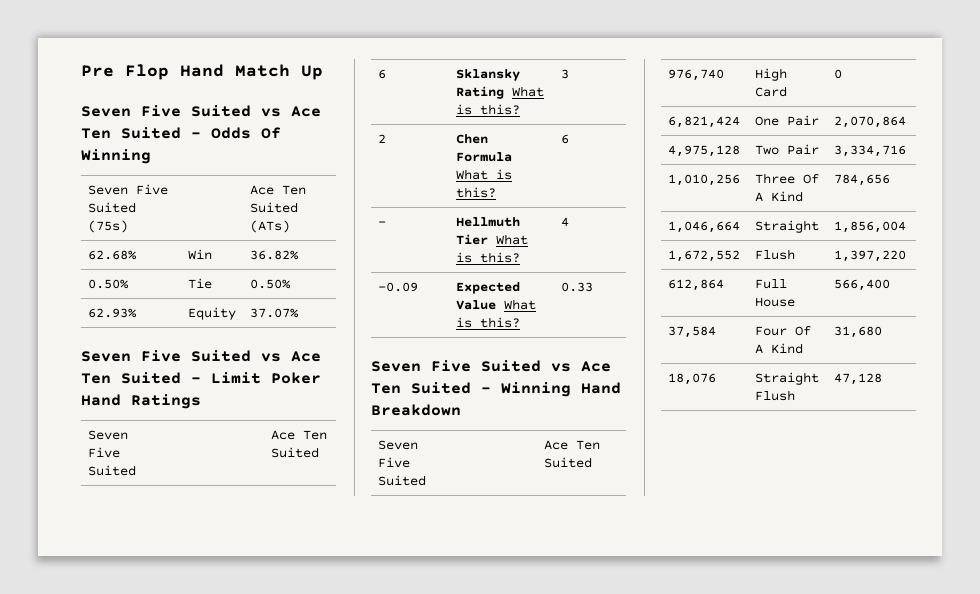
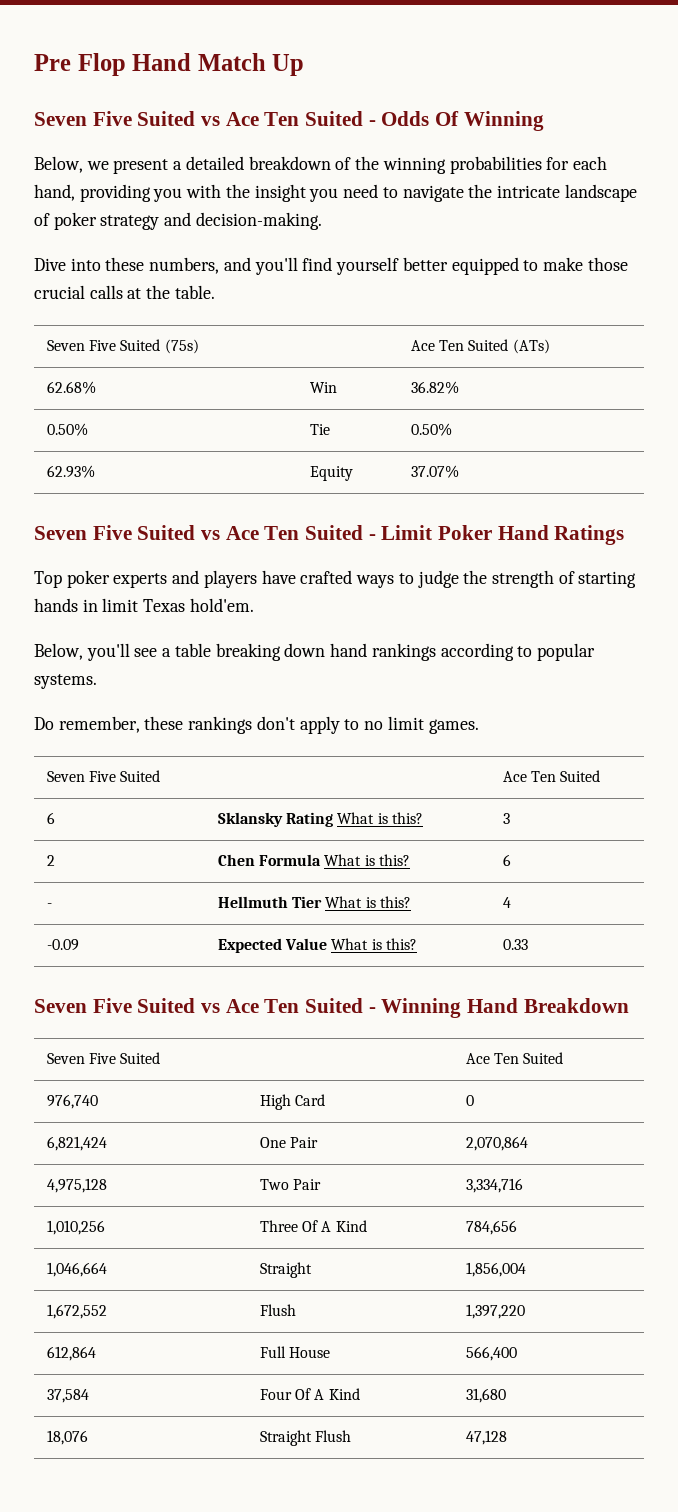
+ Below, we present a detailed breakdown of the winning probabilities for each hand, providing you with the insight you need to navigate the intricate landscape of poker strategy and decision-making.
+ Dive into these numbers, and you'll find yourself better equipped to make those crucial calls at the table.
+ Top poker experts and players have crafted ways to judge the strength of starting hands in limit Texas hold'em.
+ Below, you'll see a table breaking down hand rankings according to popular systems.
+ Do remember, these rankings don't apply to no limit games.

